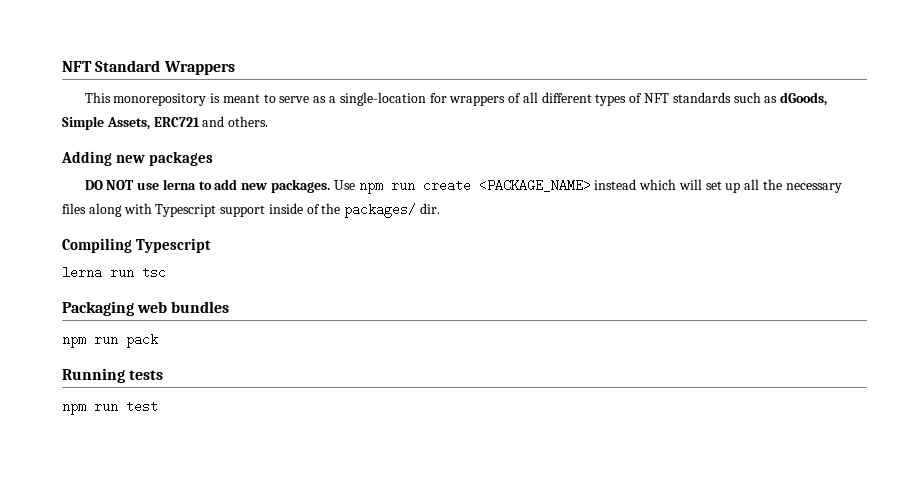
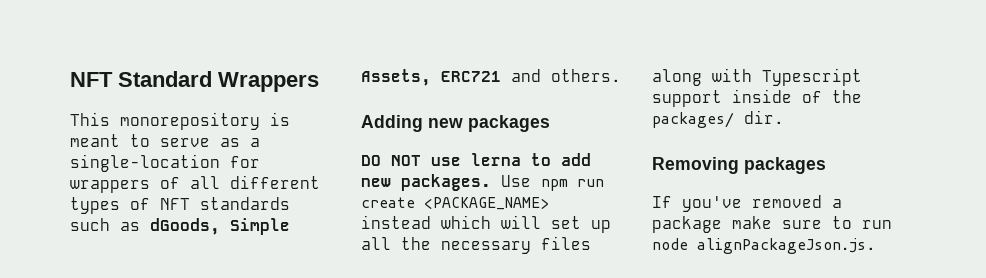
- Compiling Typescript
- lerna run tsc
- Packaging web bundles
- npm run pack
- Running tests
- npm run test
+ Removing packages
+ If you've removed a package make sure to run node alignPackageJson.js.

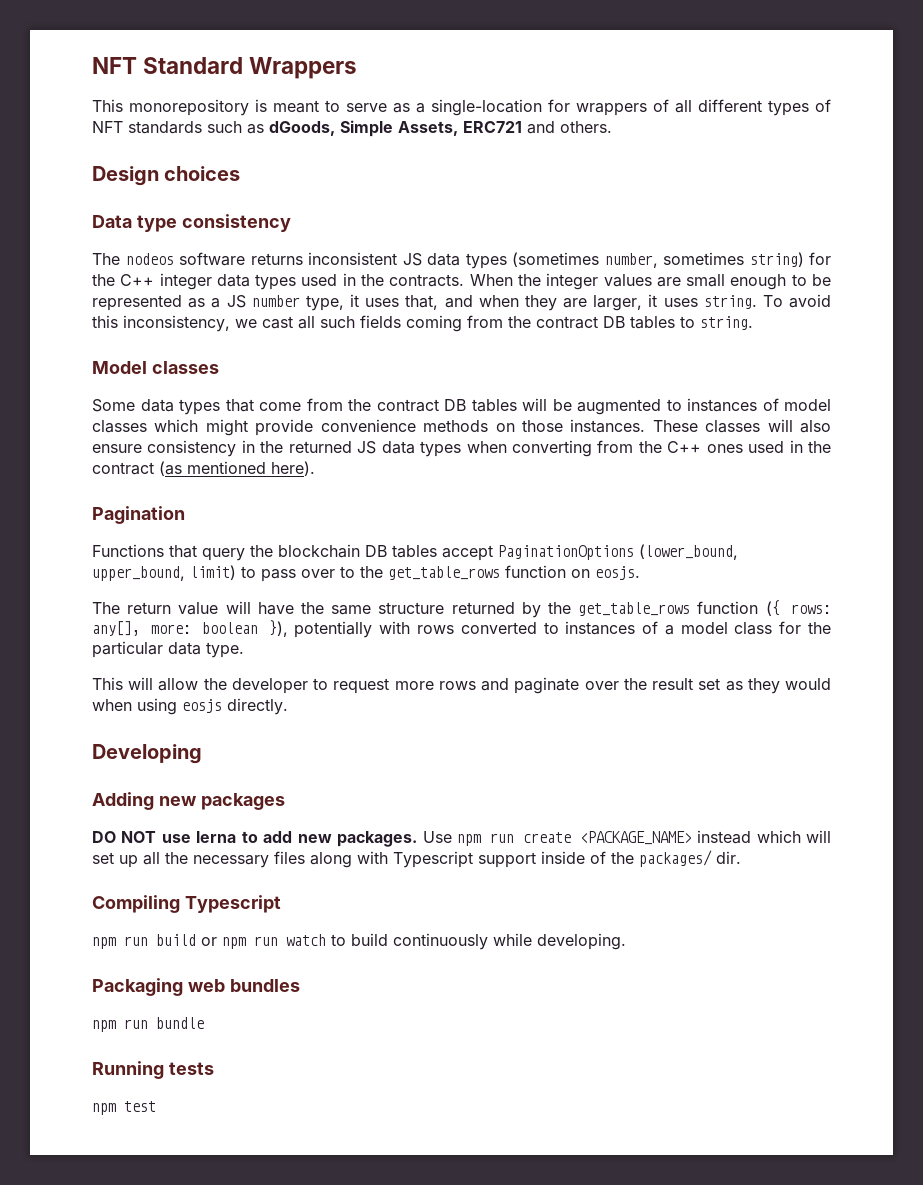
+ Design choices
+ Data type consistency
+ The nodeos software returns inconsistent JS data types (sometimes number, sometimes string) for the C++ integer data types used in the contracts. When the integer values are small enough to be represented as a JS number type, it uses that, and when they are larger, it uses string. To avoid this inconsistency, we cast all such fields coming from the contract DB tables to string.
+ Model classes
+ Some data types that come from the contract DB tables will be augmented to instances of model classes which might provide convenience methods on those instances. These classes will also ensure consistency in the returned JS data types when converting from the C++ ones used in the contract (as mentioned here).
+ Pagination
+ Functions that query the blockchain DB tables accept PaginationOptions (lower_bound, upper_bound, limit) to pass over to the get_table_rows function on eosjs.
+ The return value will have the same structure returned by the get_table_rows function ({ rows: any[], more: boolean }), potentially with rows converted to instances of a model class for the particular data type.
+ This will allow the developer to request more rows and paginate over the result set as they would when using eosjs directly.
+ Developing
- Removing packages
- If you've removed a package make sure to run node alignPackageJson.js.
+ Compiling Typescript
+ npm run build or npm run watch to build continuously while developing.
+ Packaging web bundles
+ npm run bundle
+ Running tests
+ npm test

